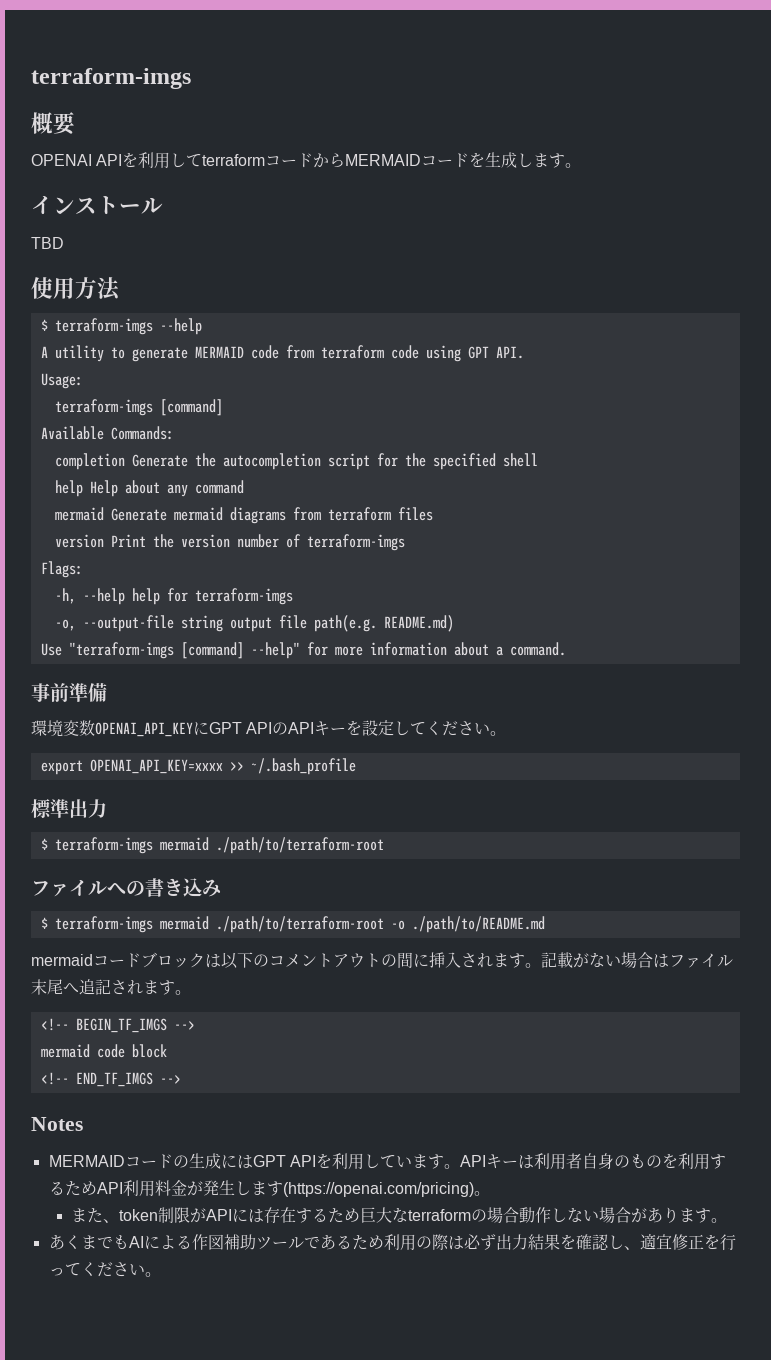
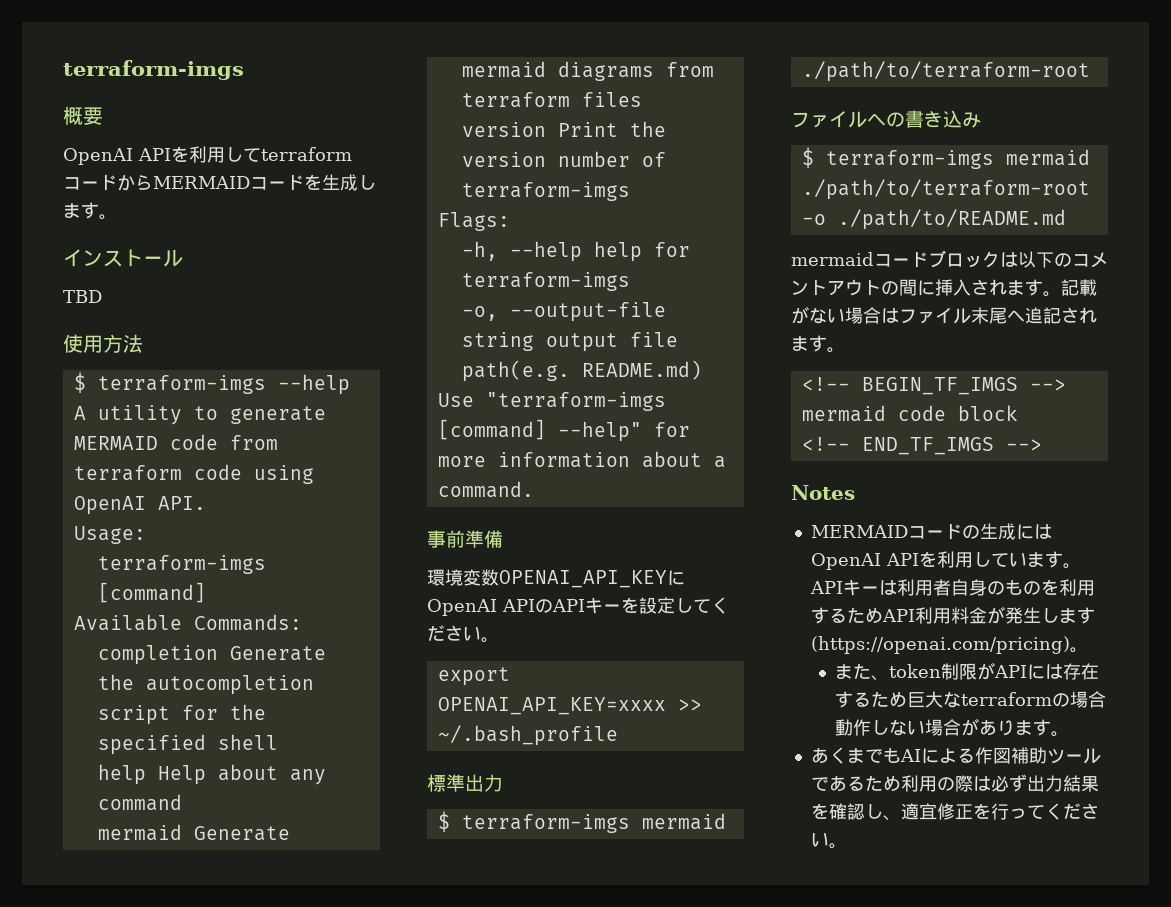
- OPENAI APIを利用してterraformコードからMERMAIDコードを生成します。
+ OpenAI APIを利用してterraformコードからMERMAIDコードを生成します。
- A utility to generate MERMAID code from terraform code using GPT API.
+ A utility to generate MERMAID code from terraform code using OpenAI API.
- 環境変数OPENAI_API_KEYにGPT APIのAPIキーを設定してください。
+ 環境変数OPENAI_API_KEYにOpenAI APIのAPIキーを設定してください。
- MERMAIDコードの生成にはGPT APIを利用しています。
+ MERMAIDコードの生成にはOpenAI APIを利用しています。

